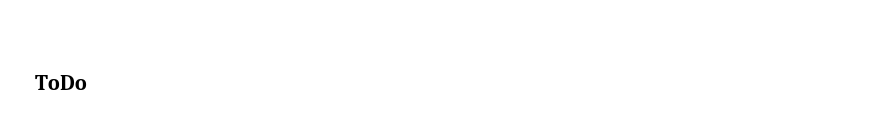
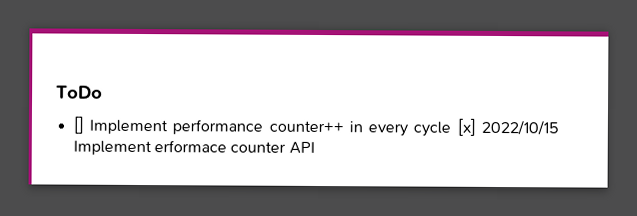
+ [] Implement performance counter++ in every cycle [x] 2022/10/15 Implement erformace counter API

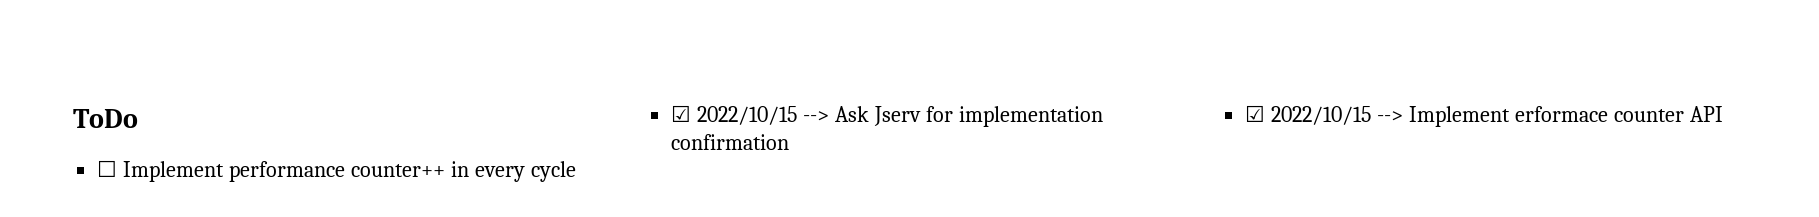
- [] Implement performance counter++ in every cycle [x] 2022/10/15 Implement erformace counter API
+ ☐ Implement performance counter++ in every cycle
+ ☑ 2022/10/15 --> Ask Jserv for implementation confirmation
+ ☑ 2022/10/15 --> Implement erformace counter API

